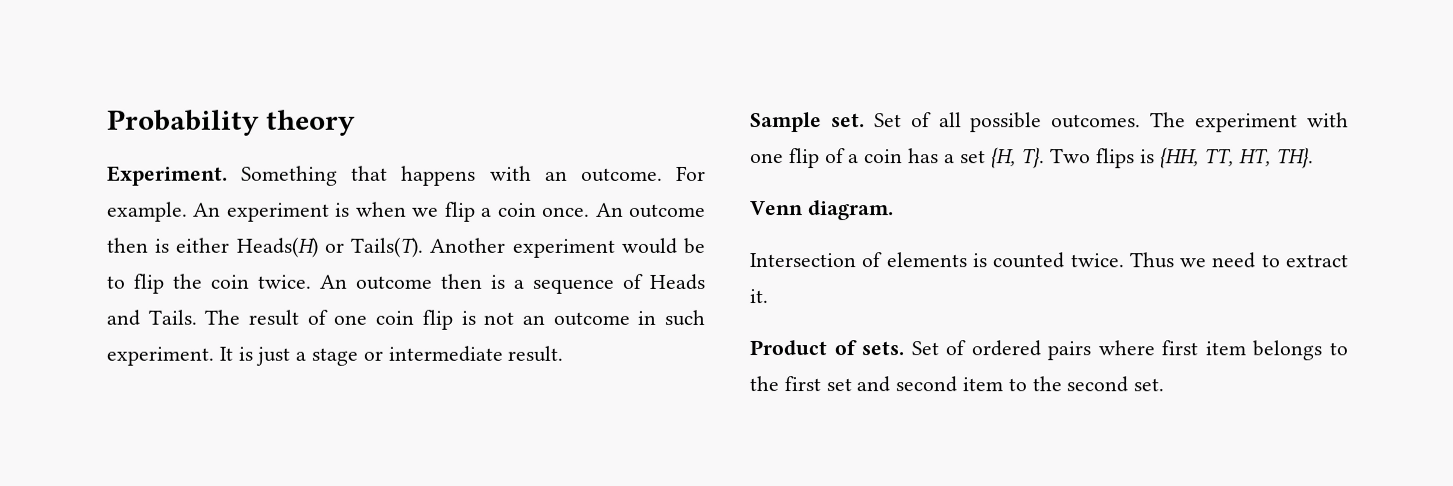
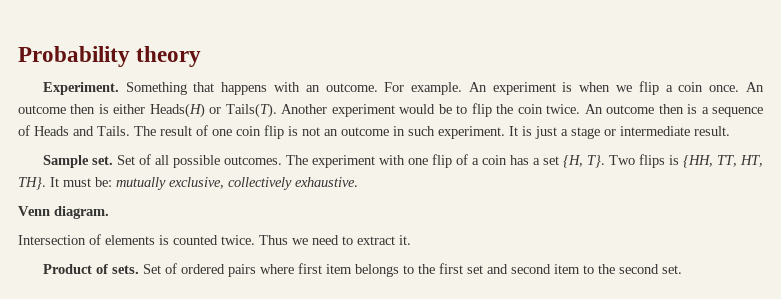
- The experiment with one flip of a coin has a set {H, T}. Two flips is {HH, TT, HT, TH}.
+ The experiment with one flip of a coin has a set {H, T}. Two flips is {HH, TT, HT, TH}. It must be: mutually exclusive, collectively exhaustive.

